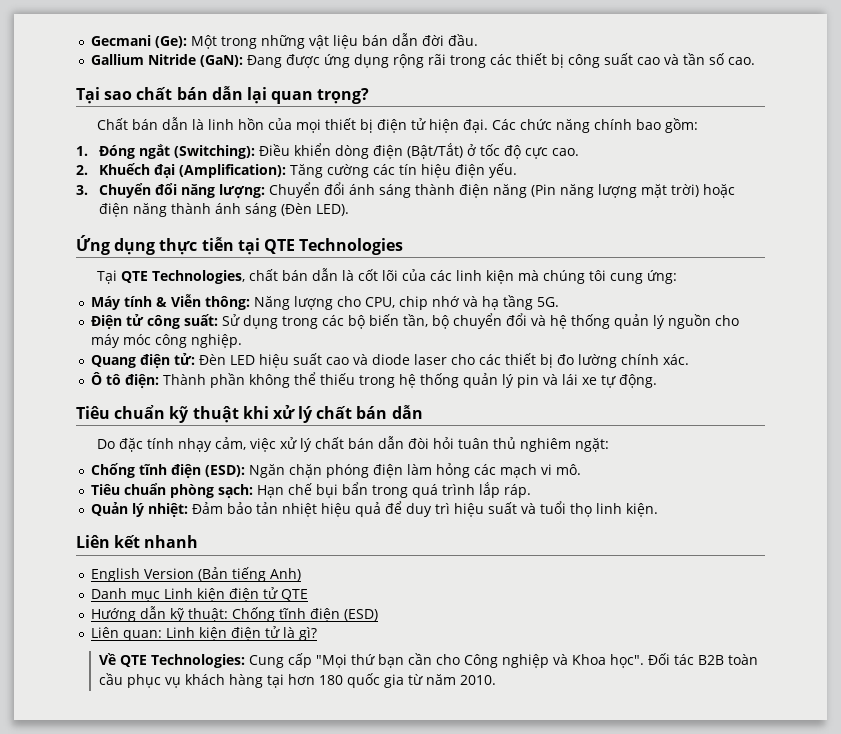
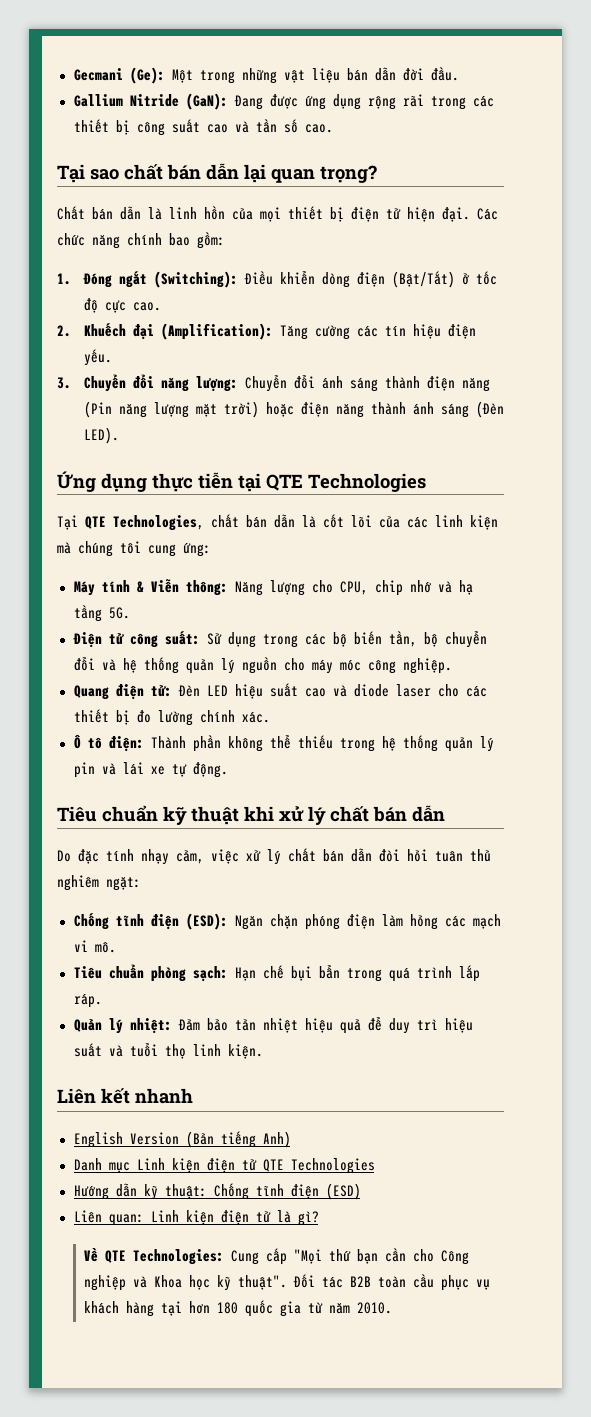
- Danh mục Linh kiện điện tử QTE
+ Danh mục Linh kiện điện tử QTE Technologies
- Về QTE Technologies: Cung cấp "Mọi thứ bạn cần cho Công nghiệp và Khoa học".
+ Về QTE Technologies: Cung cấp "Mọi thứ bạn cần cho Công nghiệp và Khoa học kỹ thuật".

